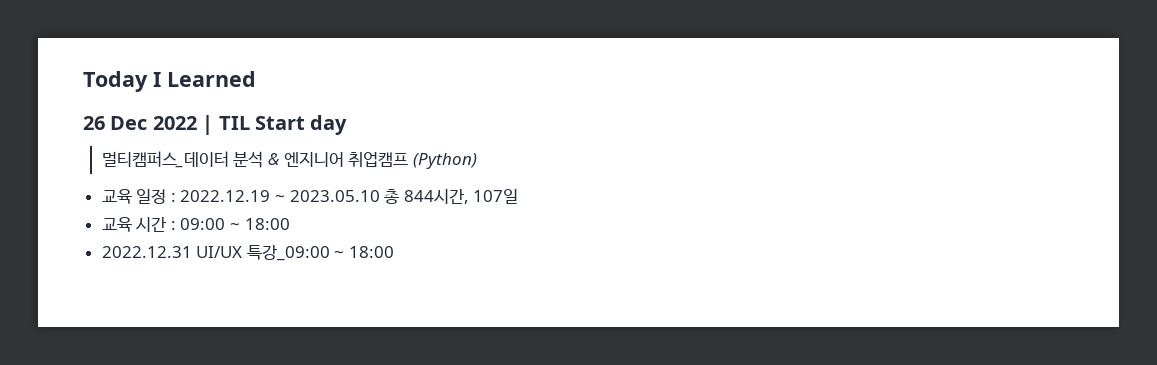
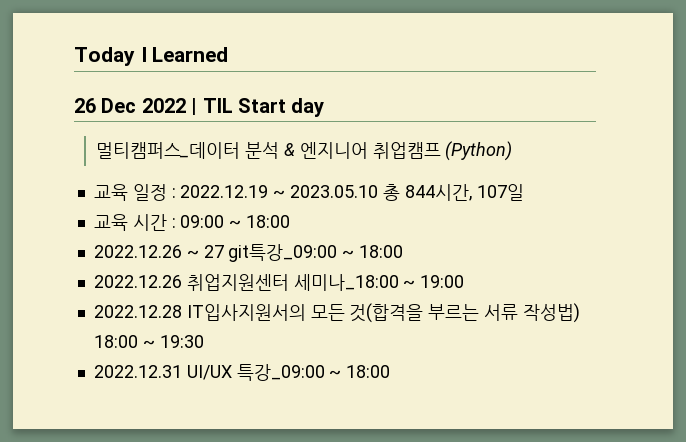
+ 2022.12.26 ~ 27 git특강_09:00 ~ 18:00
+ 2022.12.26 취업지원센터 세미나_18:00 ~ 19:00
+ 2022.12.28 IT입사지원서의 모든 것(합격을 부르는 서류 작성법) 18:00 ~ 19:30

